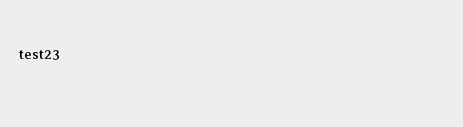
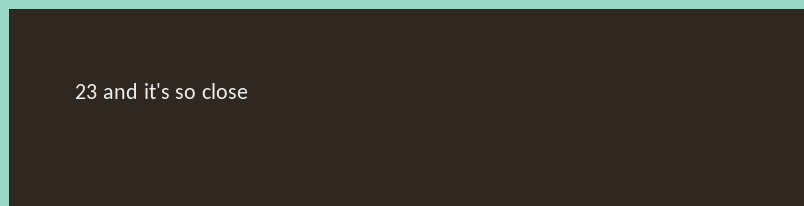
- test23
+ 23 and it's so close

